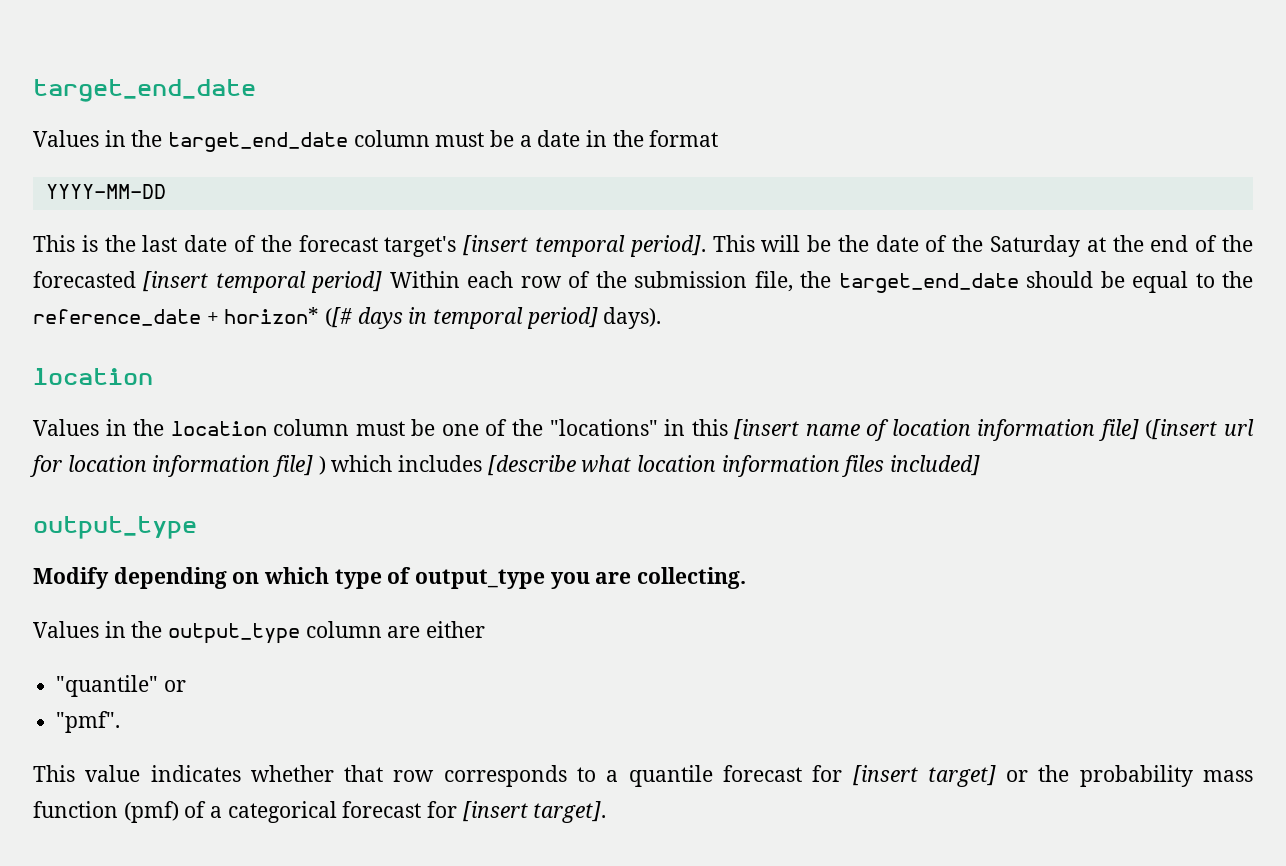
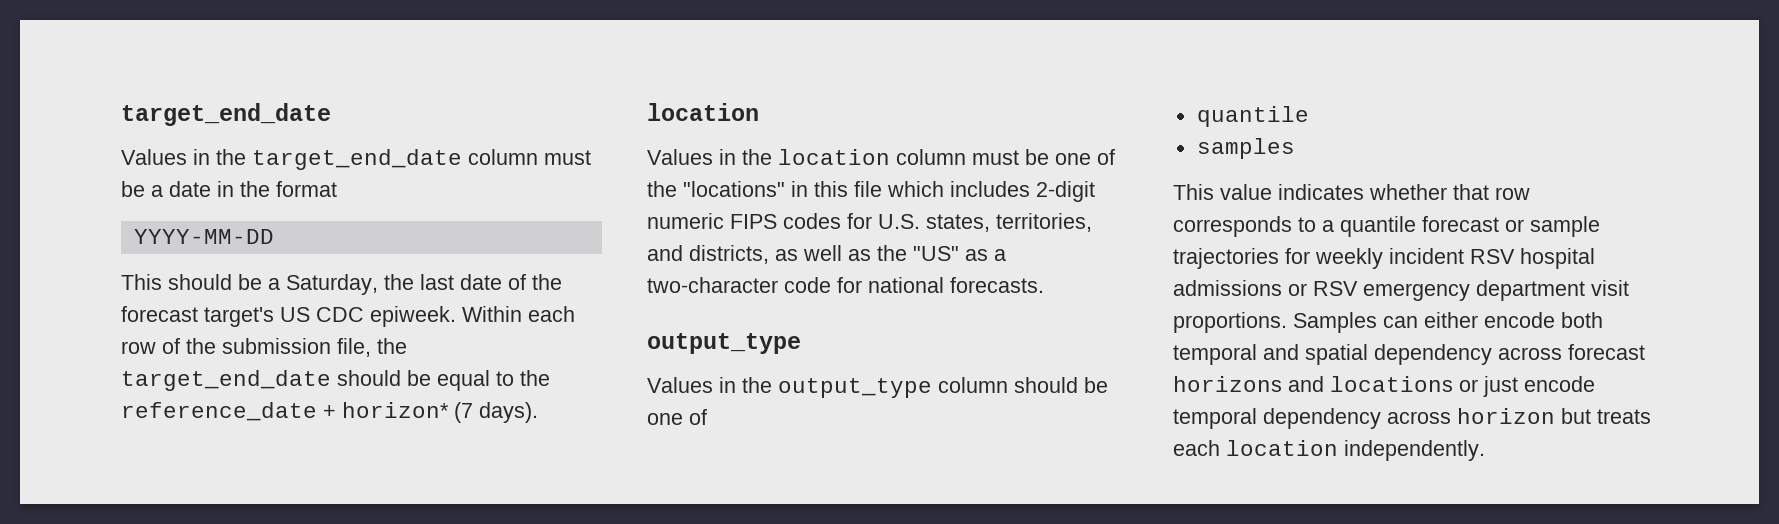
- This is the last date of the forecast target's [insert temporal period]. This will be the date of the Saturday at the end of the forecasted [insert temporal period] Within each row of the submission file, the target_end_date should be equal to the reference_date + horizon* ([# days in temporal period] days).
+ This should be a Saturday, the last date of the forecast target's US CDC epiweek. Within each row of the submission file, the target_end_date should be equal to the reference_date + horizon* (7 days).
- Values in the location column must be one of the "locations" in this [insert name of location information file] ([insert url for location information file] ) which includes [describe what location information files included]
+ Values in the location column must be one of the "locations" in this file which includes 2-digit numeric FIPS codes for U.S. states, territories, and districts, as well as the "US" as a two-character code for national forecasts.
  output_type
- Modify depending on which type of output_type you are collecting.
- Values in the output_type column are either
- "quantile" or
- "pmf".
+ Values in the output_type column should be one of
+ quantile
+ samples
- This value indicates whether that row corresponds to a quantile forecast for [insert target] or the probability mass function (pmf) of a categorical forecast for [insert target].
+ This value indicates whether that row corresponds to a quantile forecast or sample trajectories for weekly incident RSV hospital admissions or RSV emergency department visit proportions. Samples can either encode both temporal and spatial dependency across forecast horizons and locations or just encode temporal dependency across horizon but treats each location independently.

